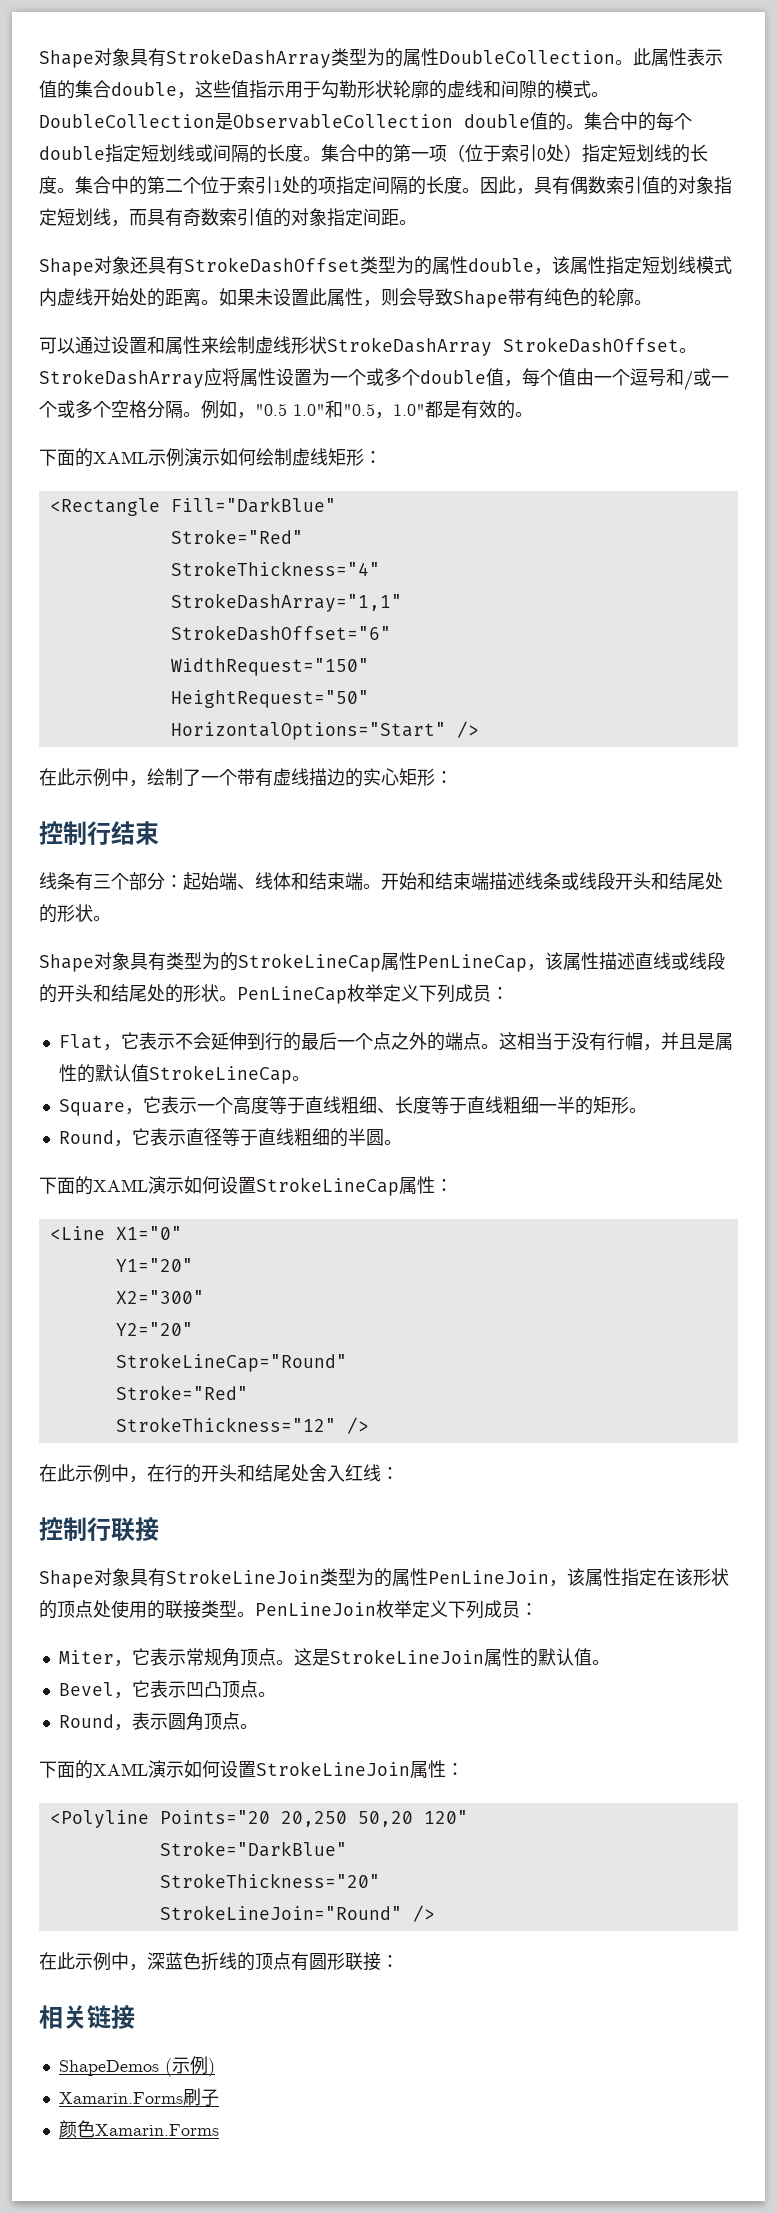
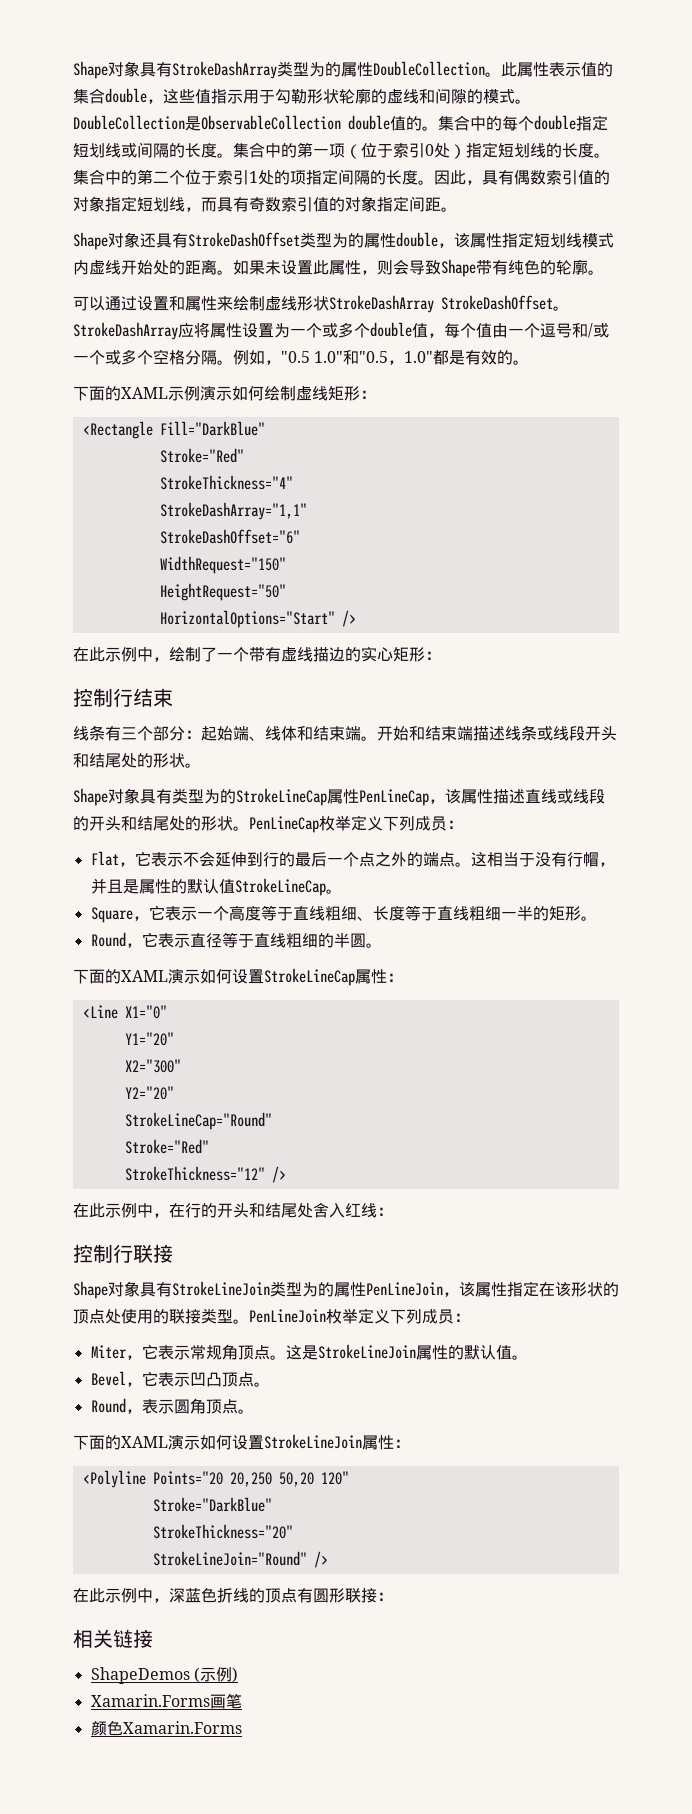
- Xamarin.Forms刷子
+ Xamarin.Forms画笔

